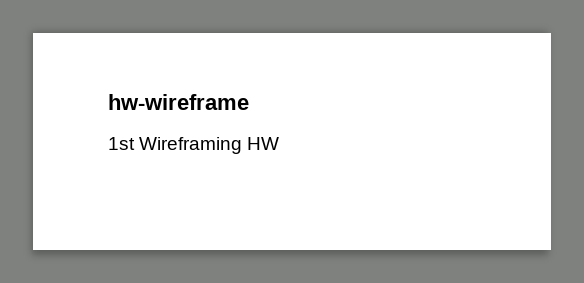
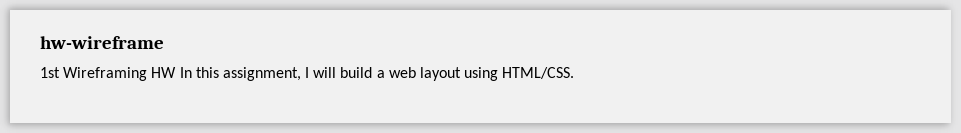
- 1st Wireframing HW
+ 1st Wireframing HW In this assignment, I will build a web layout using HTML/CSS.

